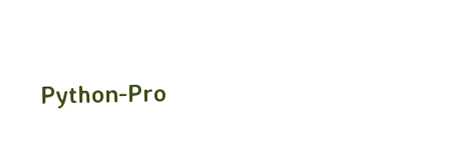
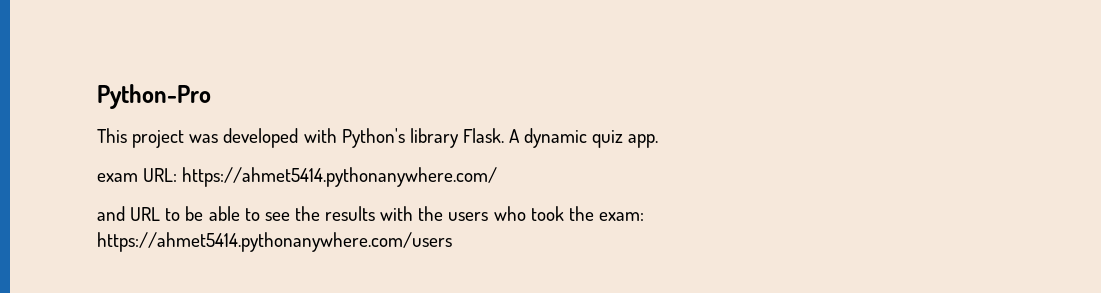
+ This project was developed with Python's library Flask. A dynamic quiz app.
+ exam URL: https://ahmet5414.pythonanywhere.com/
+ and URL to be able to see the results with the users who took the exam: https://ahmet5414.pythonanywhere.com/users

